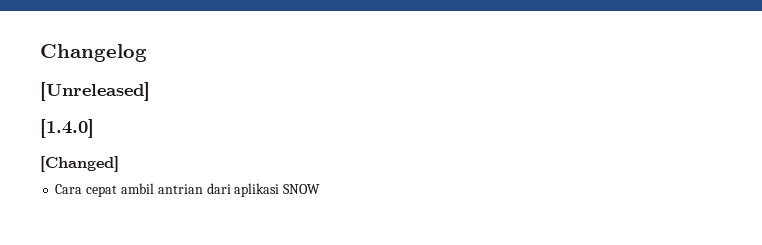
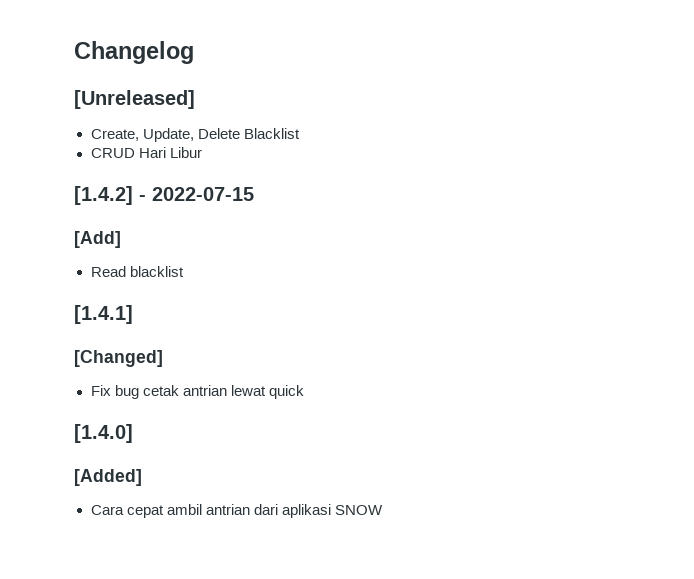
+ Create, Update, Delete Blacklist
+ CRUD Hari Libur
+ [1.4.2] - 2022-07-15
+ [Add]
+ Read blacklist
+ [1.4.1]
+ [Changed]
+ Fix bug cetak antrian lewat quick
- [Changed]
+ [Added]

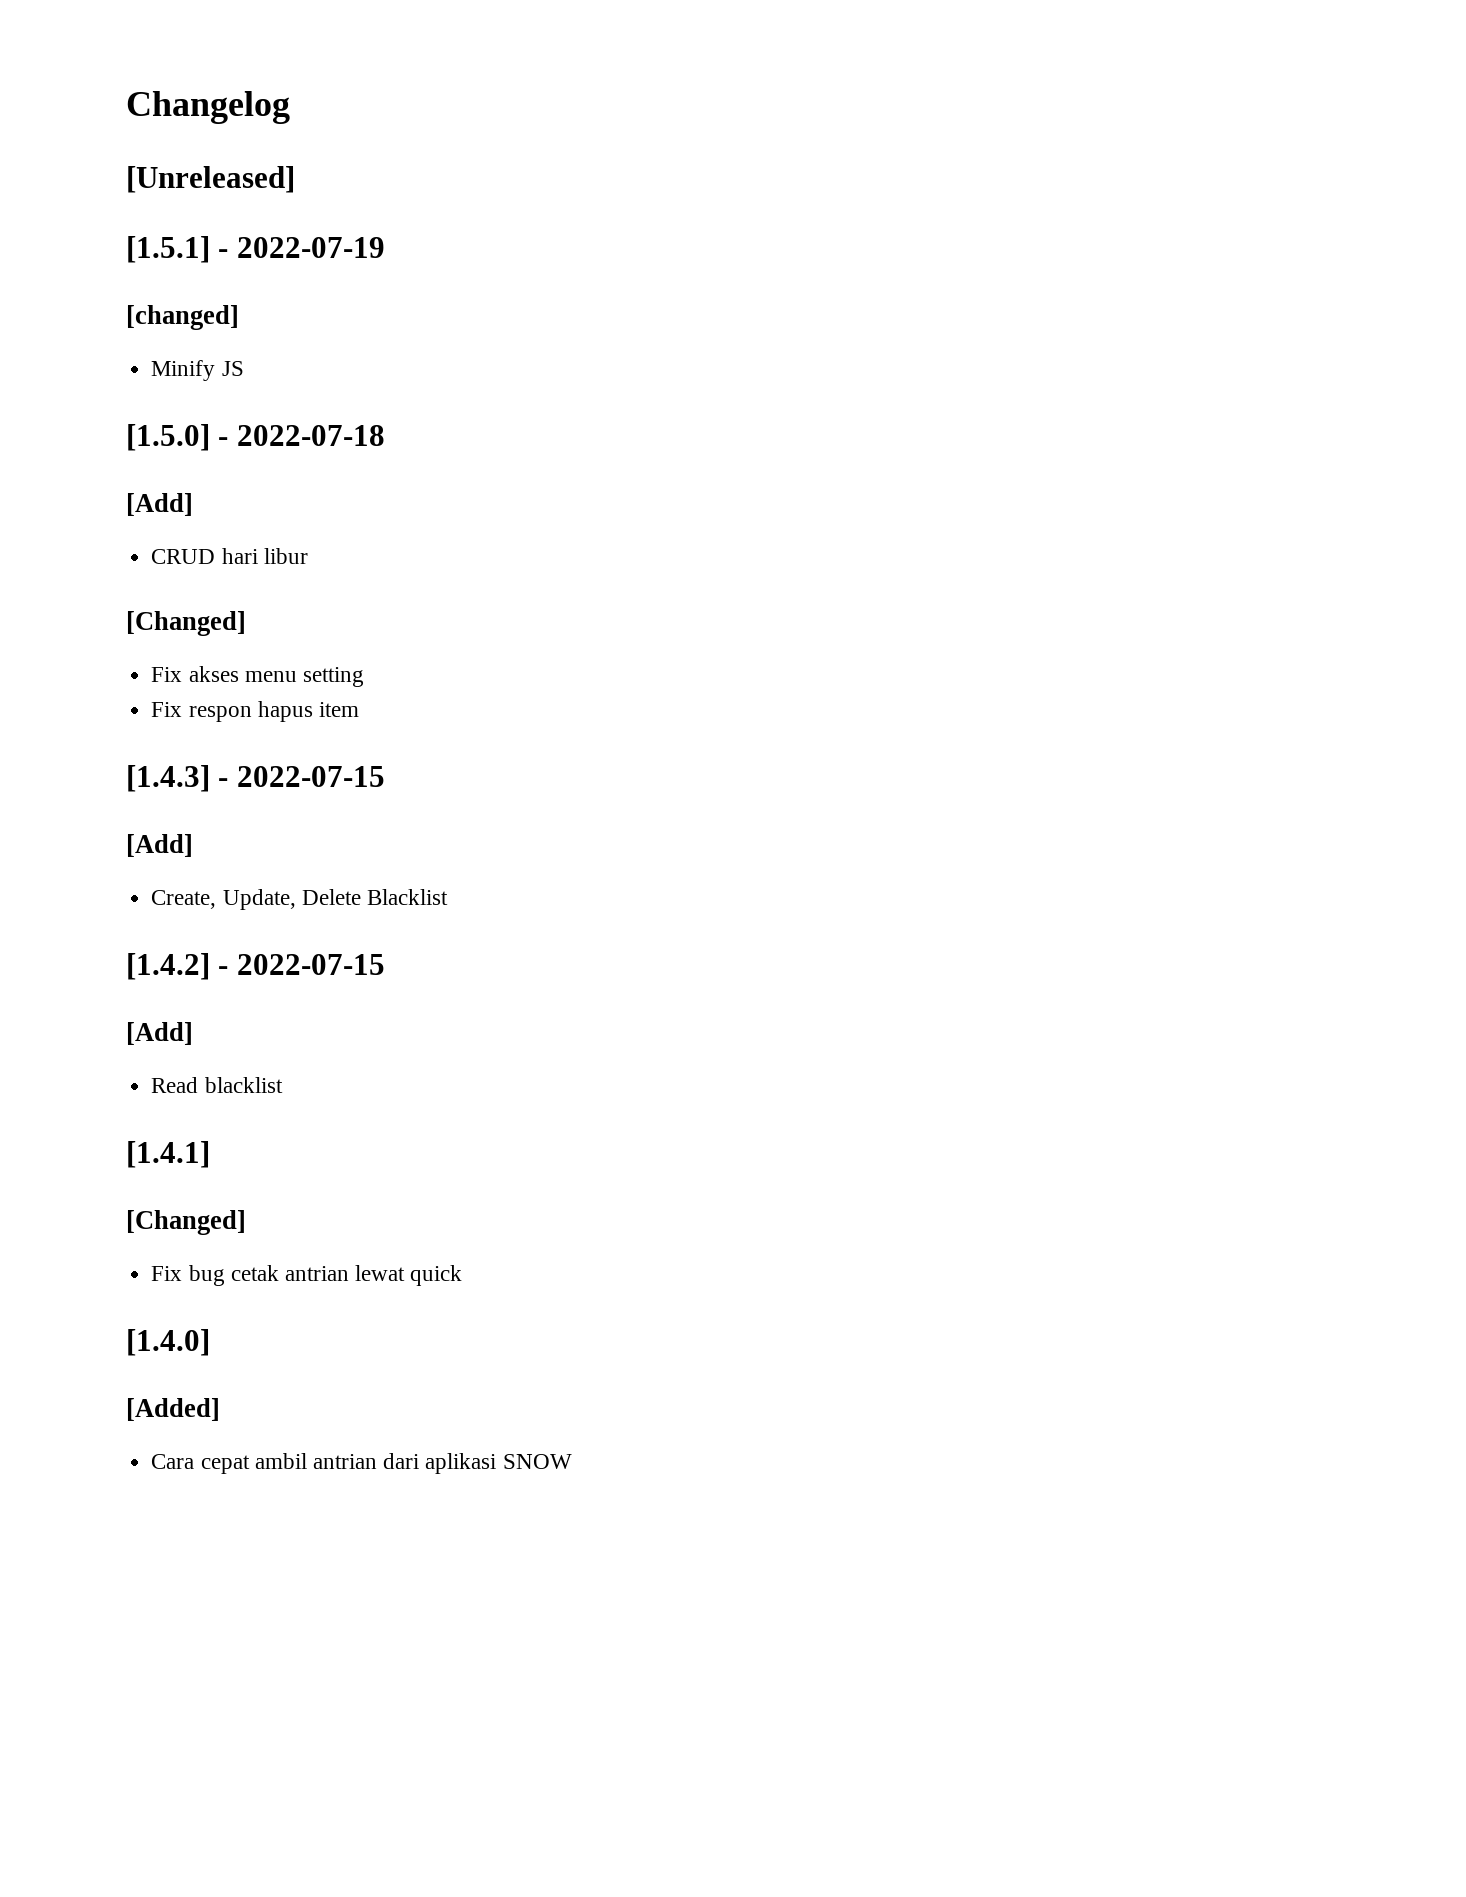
+ [1.5.1] - 2022-07-19
+ [changed]
+ Minify JS
+ [1.5.0] - 2022-07-18
+ [Add]
+ CRUD hari libur
+ [Changed]
+ Fix akses menu setting
+ Fix respon hapus item
+ [1.4.3] - 2022-07-15
+ [Add]
- CRUD Hari Libur

